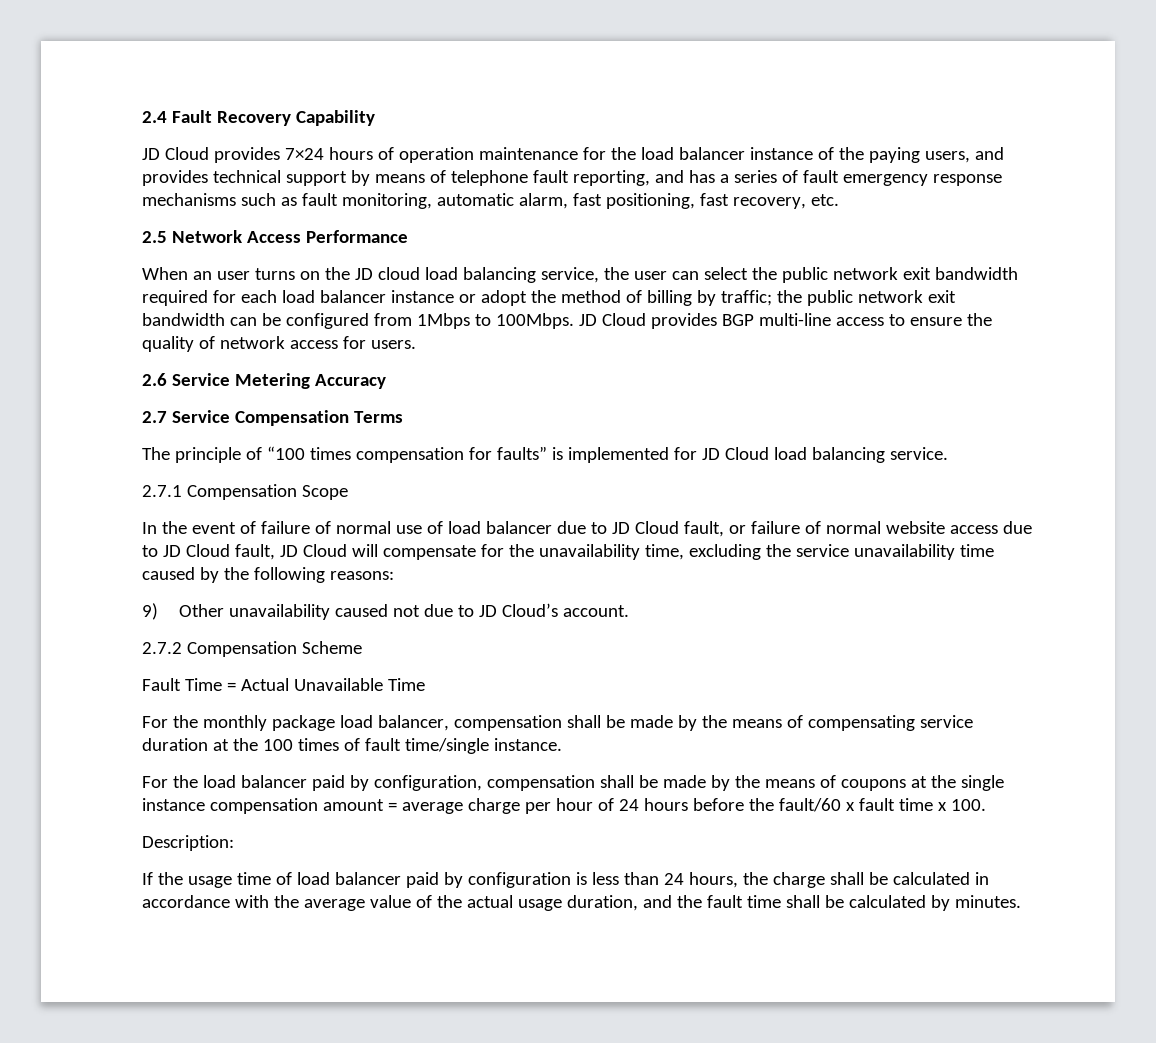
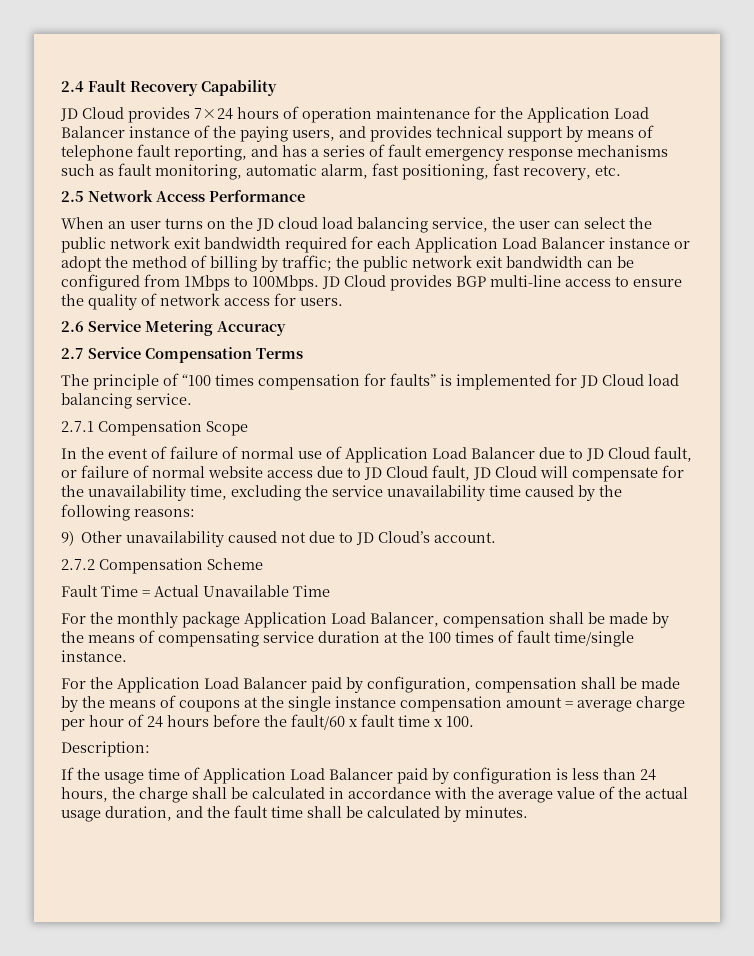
- JD Cloud provides 7×24 hours of operation maintenance for the load balancer instance of the paying users, and provides technical support by means of telephone fault reporting, and has a series of fault emergency response mechanisms such as fault monitoring, automatic alarm, fast positioning, fast recovery, etc.
+ JD Cloud provides 7×24 hours of operation maintenance for the Application Load Balancer instance of the paying users, and provides technical support by means of telephone fault reporting, and has a series of fault emergency response mechanisms such as fault monitoring, automatic alarm, fast positioning, fast recovery, etc.
- When an user turns on the JD cloud load balancing service, the user can select the public network exit bandwidth required for each load balancer instance or adopt the method of billing by traffic; the public network exit bandwidth can be configured from 1Mbps to 100Mbps.
+ When an user turns on the JD cloud load balancing service, the user can select the public network exit bandwidth required for each Application Load Balancer instance or adopt the method of billing by traffic; the public network exit bandwidth can be configured from 1Mbps to 100Mbps.
- In the event of failure of normal use of load balancer due to JD Cloud fault, or failure of normal website access due to JD Cloud fault, JD Cloud will compensate for the unavailability time, excluding the service unavailability time caused by the following reasons:
+ In the event of failure of normal use of Application Load Balancer due to JD Cloud fault, or failure of normal website access due to JD Cloud fault, JD Cloud will compensate for the unavailability time, excluding the service unavailability time caused by the following reasons:
- For the monthly package load balancer, compensation shall be made by the means of compensating service duration at the 100 times of fault time/single instance.
+ For the monthly package Application Load Balancer, compensation shall be made by the means of compensating service duration at the 100 times of fault time/single instance.
- For the load balancer paid by configuration, compensation shall be made by the means of coupons at the single instance compensation amount = average charge per hour of 24 hours before the fault/60 x fault time x 100.
+ For the Application Load Balancer paid by configuration, compensation shall be made by the means of coupons at the single instance compensation amount = average charge per hour of 24 hours before the fault/60 x fault time x 100.
- If the usage time of load balancer paid by configuration is less than 24 hours, the charge shall be calculated in accordance with the average value of the actual usage duration, and the fault time shall be calculated by minutes.
+ If the usage time of Application Load Balancer paid by configuration is less than 24 hours, the charge shall be calculated in accordance with the average value of the actual usage duration, and the fault time shall be calculated by minutes.

